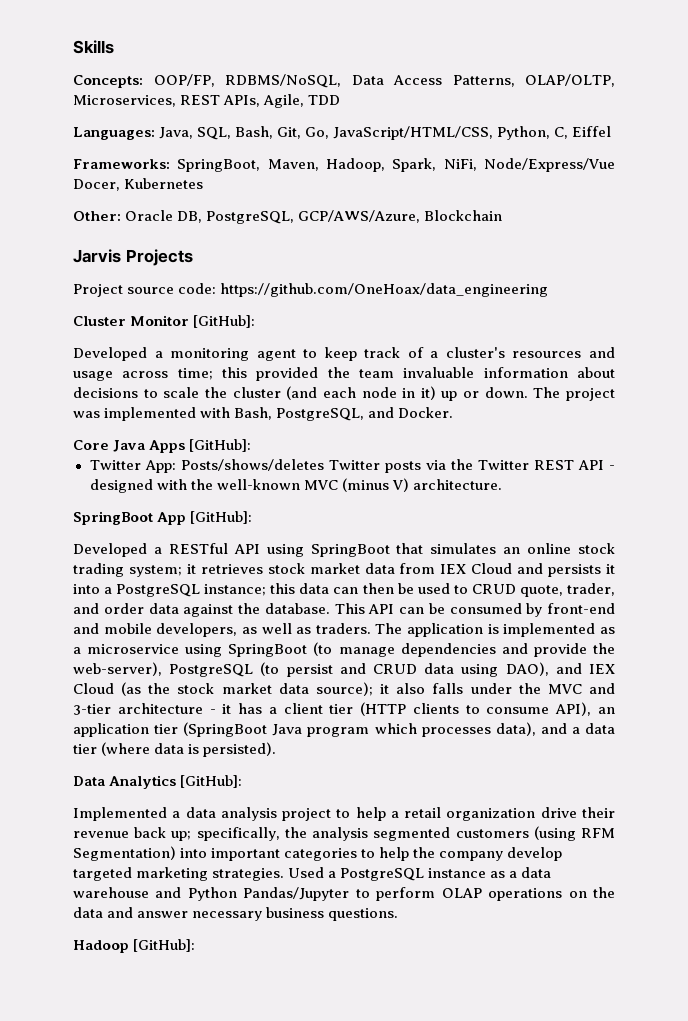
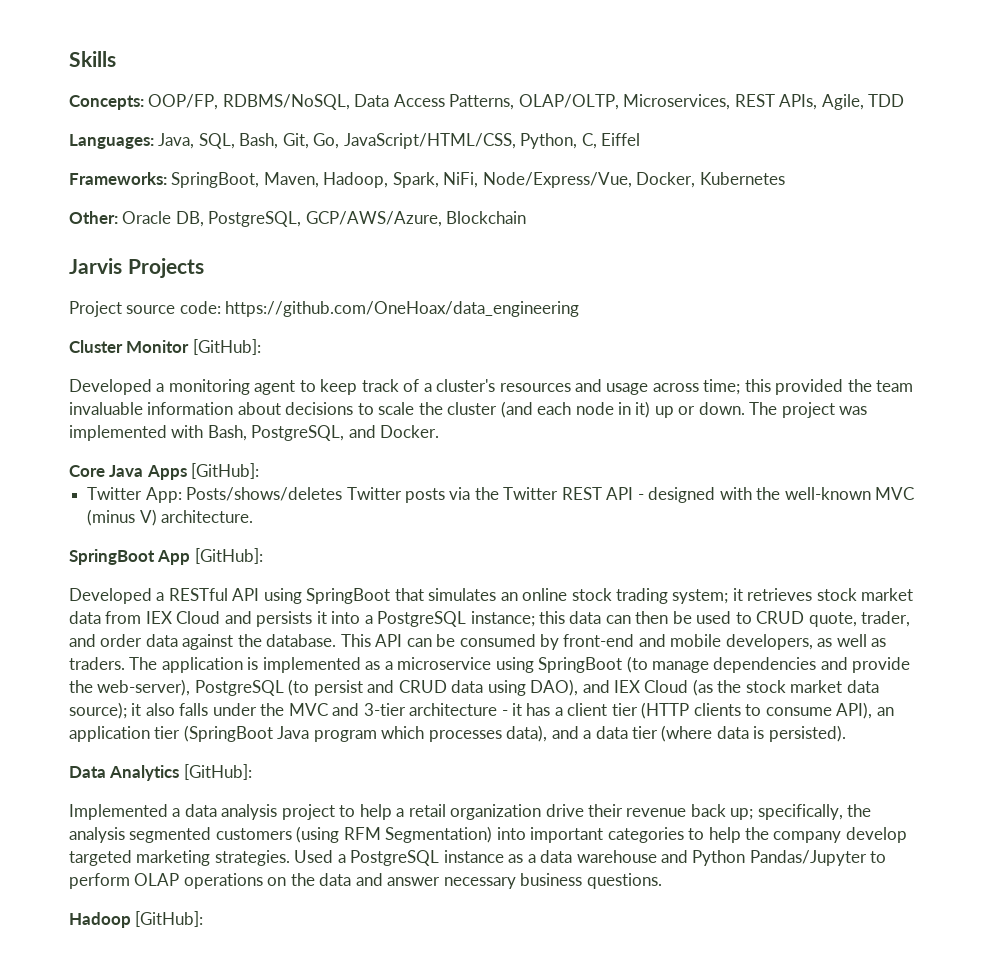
- Frameworks: SpringBoot, Maven, Hadoop, Spark, NiFi, Node/Express/Vue Docer, Kubernetes
+ Frameworks: SpringBoot, Maven, Hadoop, Spark, NiFi, Node/Express/Vue, Docker, Kubernetes

